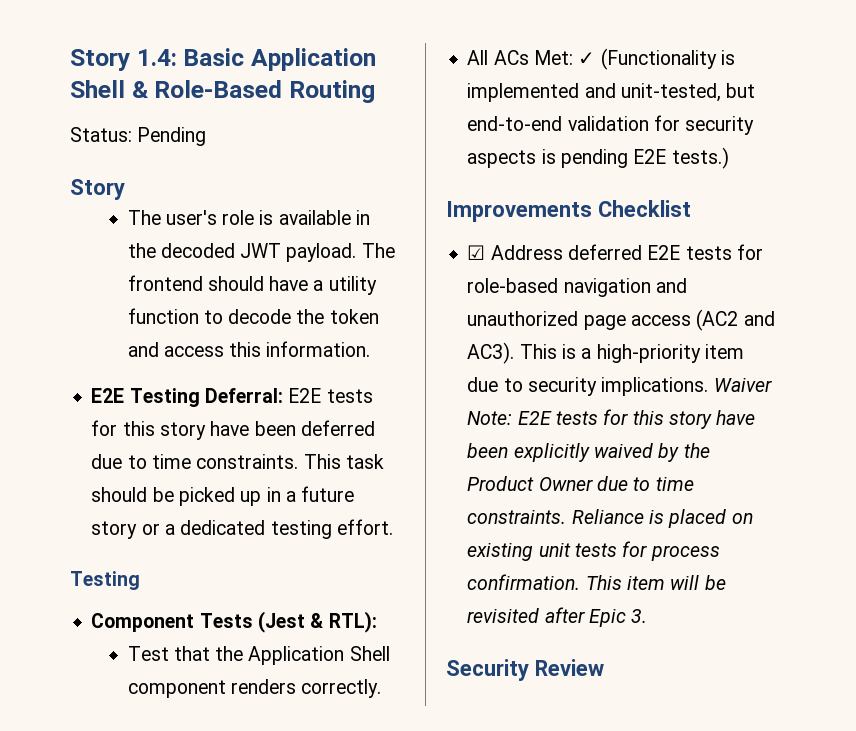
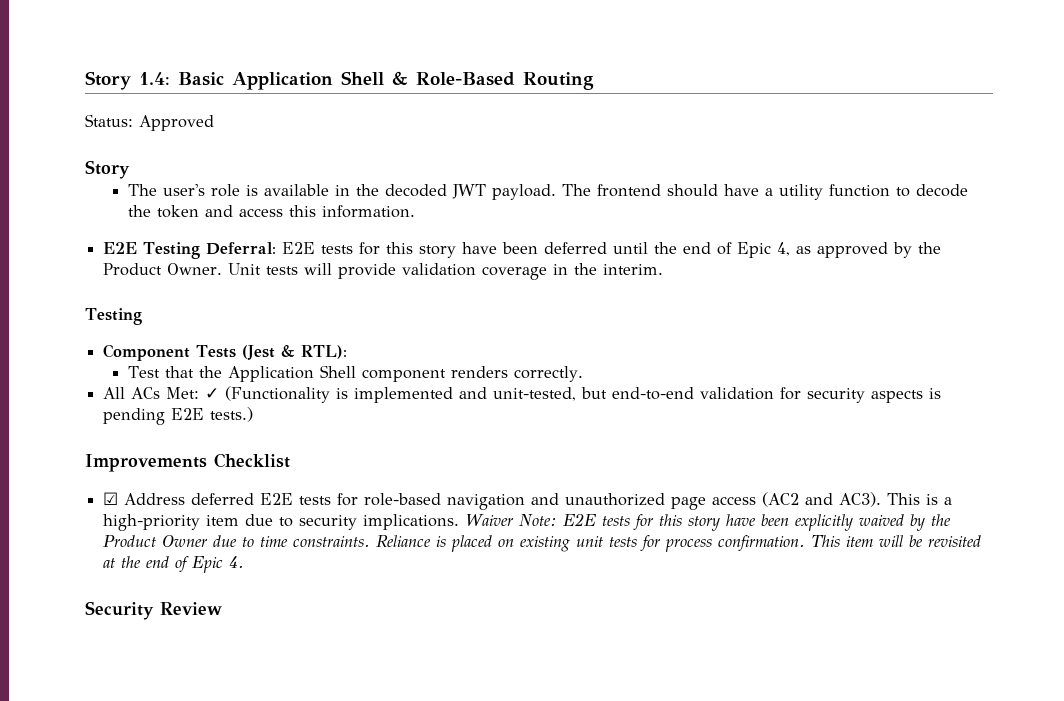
- Status: Pending
+ Status: Approved
- E2E Testing Deferral: E2E tests for this story have been deferred due to time constraints. This task should be picked up in a future story or a dedicated testing effort.
+ E2E Testing Deferral: E2E tests for this story have been deferred until the end of Epic 4, as approved by the Product Owner. Unit tests will provide validation coverage in the interim.
- This item will be revisited after Epic 3.
+ This item will be revisited at the end of Epic 4.

